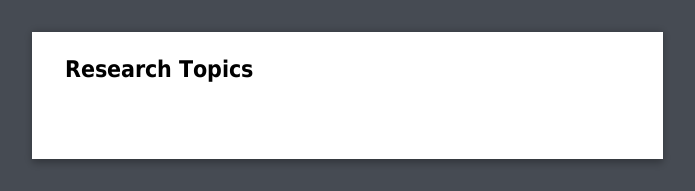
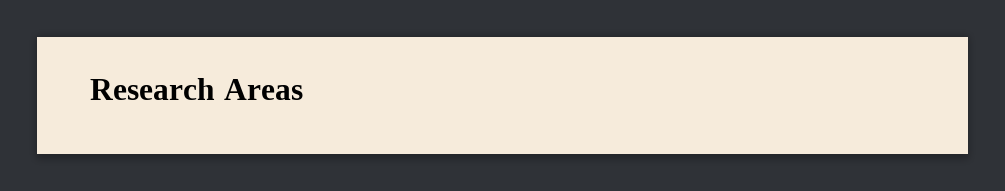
- Research Topics
+ Research Areas

